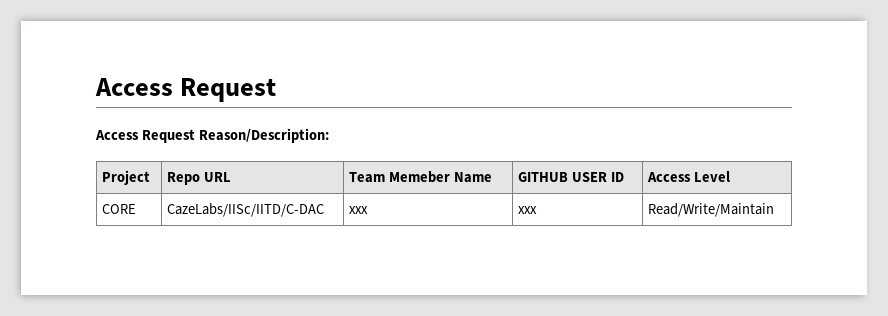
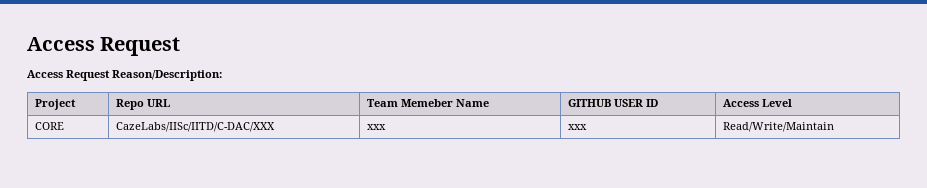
- CORE | CazeLabs/IISc/IITD/C-DAC | xxx | xxx | Read/Write/Maintain
+ CORE | CazeLabs/IISc/IITD/C-DAC/XXX | xxx | xxx | Read/Write/Maintain

